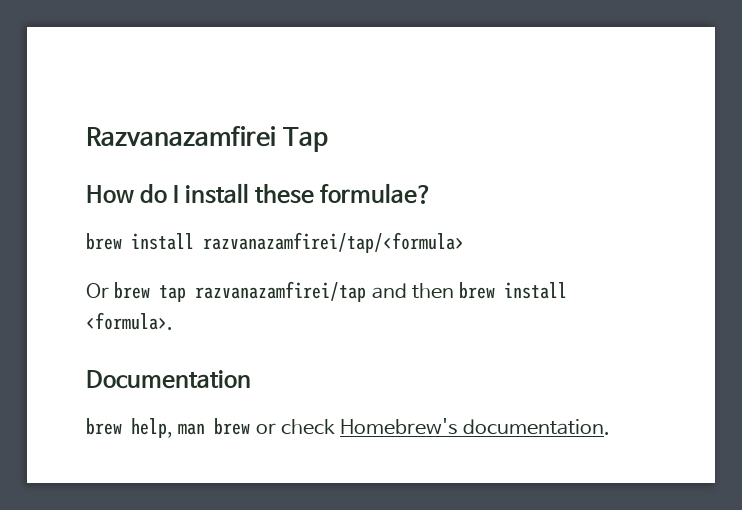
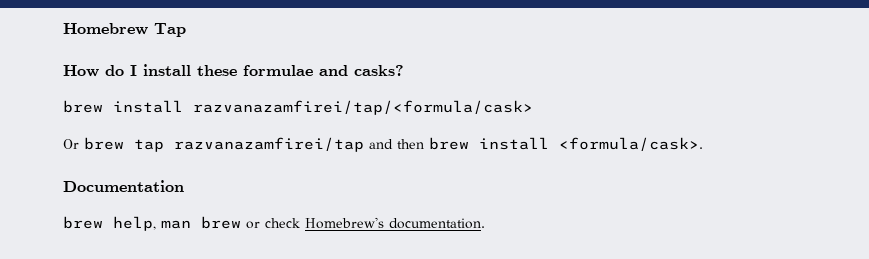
- Razvanazamfirei Tap
+ Homebrew Tap
- How do I install these formulae?
- brew install razvanazamfirei/tap/<formula>
+ How do I install these formulae and casks?
+ brew install razvanazamfirei/tap/<formula/cask>
- Or brew tap razvanazamfirei/tap and then brew install <formula>.
+ Or brew tap razvanazamfirei/tap and then brew install <formula/cask>.

